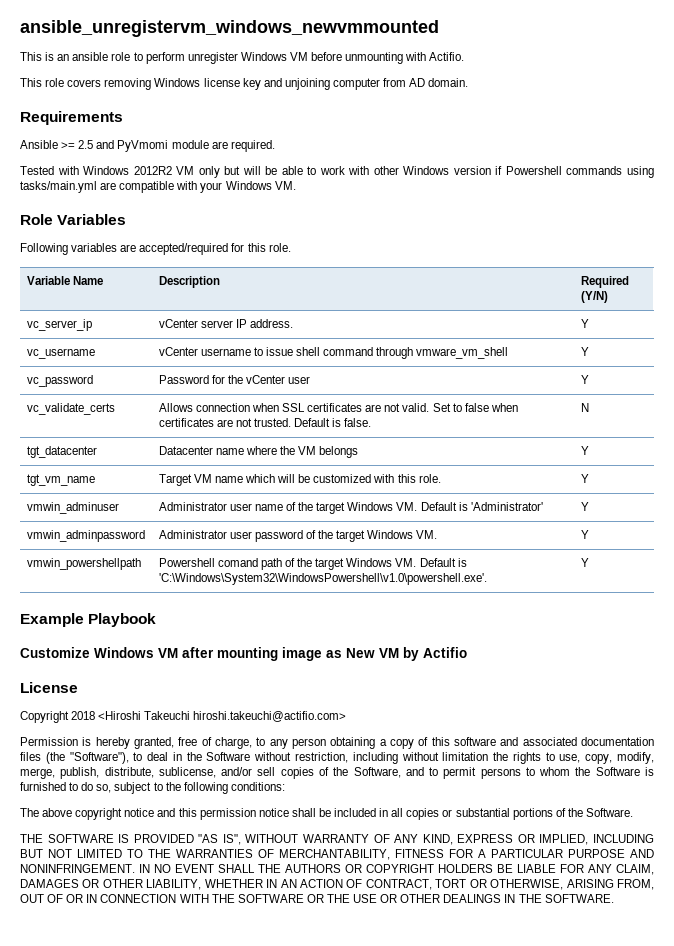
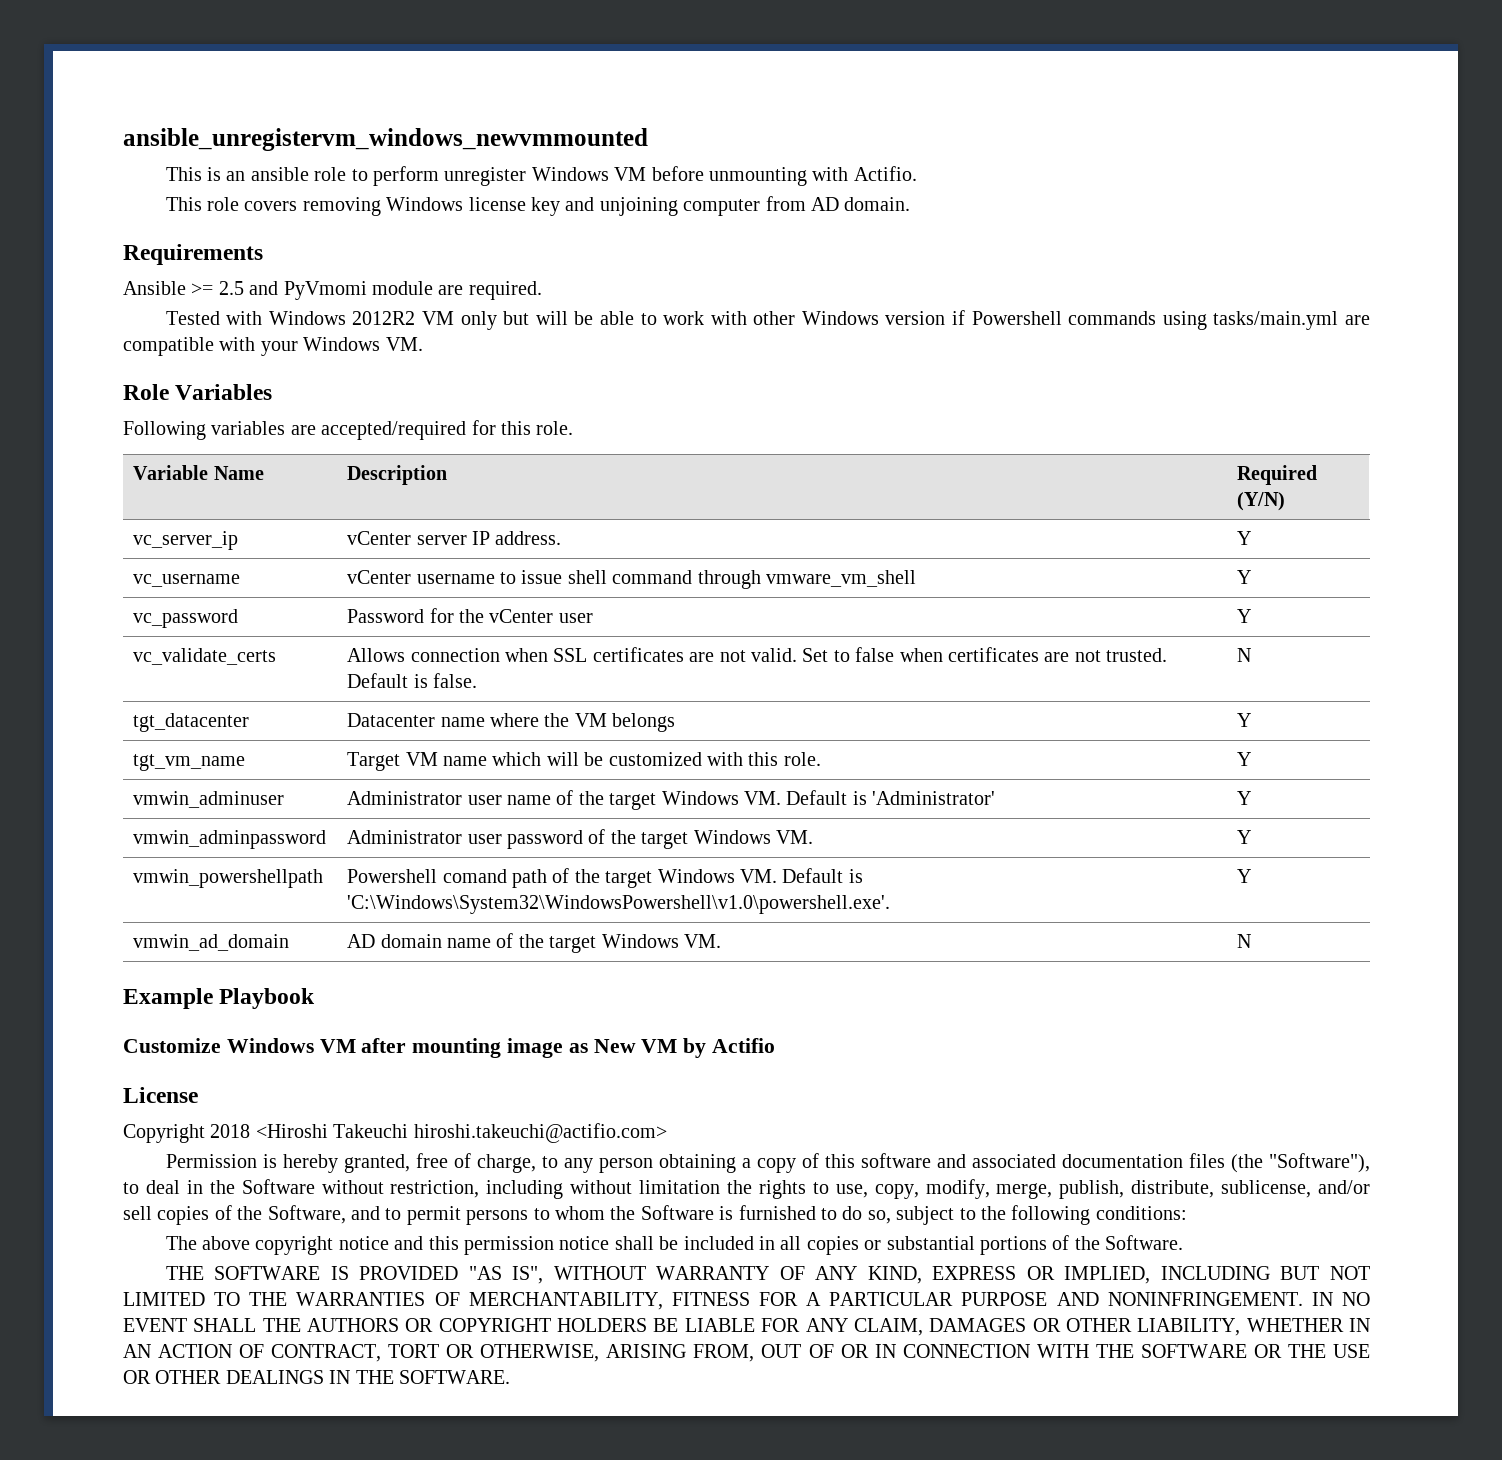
+ vmwin_ad_domain | AD domain name of the target Windows VM. | N

